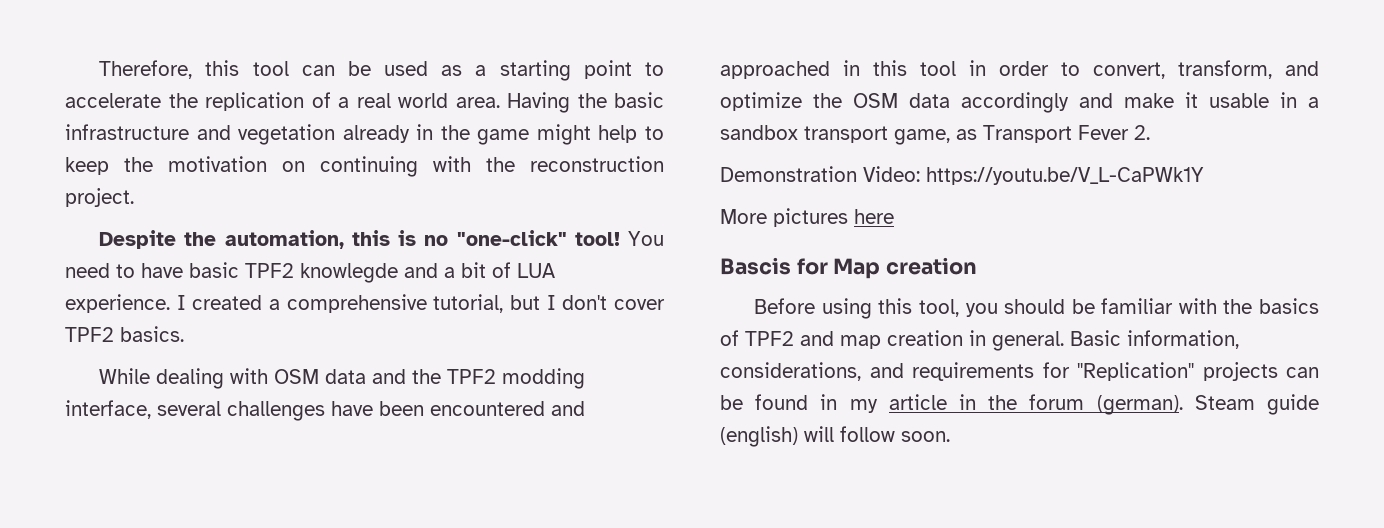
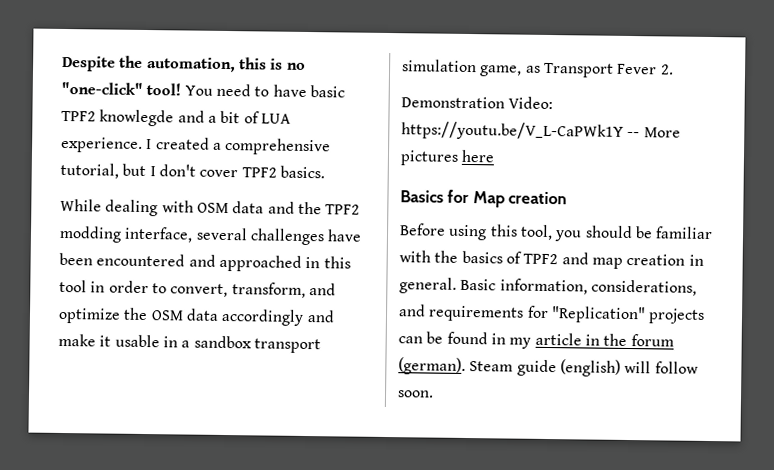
- Therefore, this tool can be used as a starting point to accelerate the replication of a real world area. Having the basic infrastructure and vegetation already in the game might help to keep the motivation on continuing with the reconstruction project.
- While dealing with OSM data and the TPF2 modding interface, several challenges have been encountered and approached in this tool in order to convert, transform, and optimize the OSM data accordingly and make it usable in a sandbox transport game, as Transport Fever 2.
+ While dealing with OSM data and the TPF2 modding interface, several challenges have been encountered and approached in this tool in order to convert, transform, and optimize the OSM data accordingly and make it usable in a sandbox transport simulation game, as Transport Fever 2.
- Demonstration Video: https://youtu.be/V_L-CaPWk1Y
- More pictures here
+ Demonstration Video: https://youtu.be/V_L-CaPWk1Y -- More pictures here
- Bascis for Map creation
+ Basics for Map creation

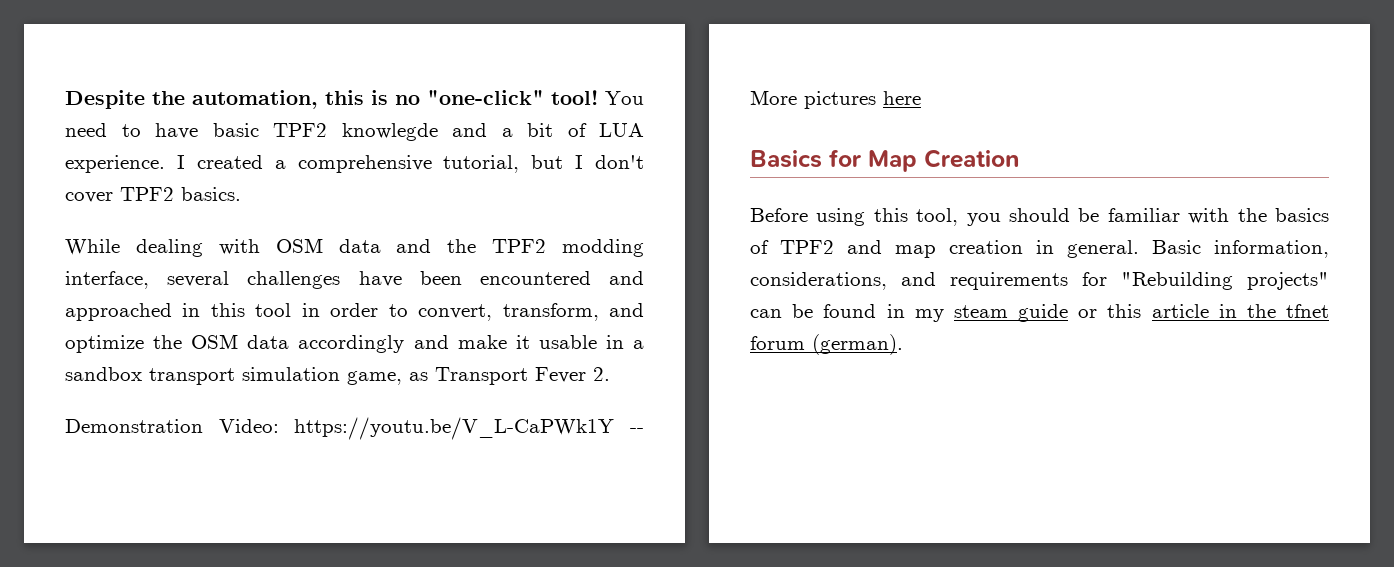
- Basics for Map creation
+ Basics for Map Creation
- Basic information, considerations, and requirements for "Replication" projects can be found in my article in the forum (german). Steam guide (english) will follow soon.
+ Basic information, considerations, and requirements for "Rebuilding projects" can be found in my steam guide or this article in the tfnet forum (german).

